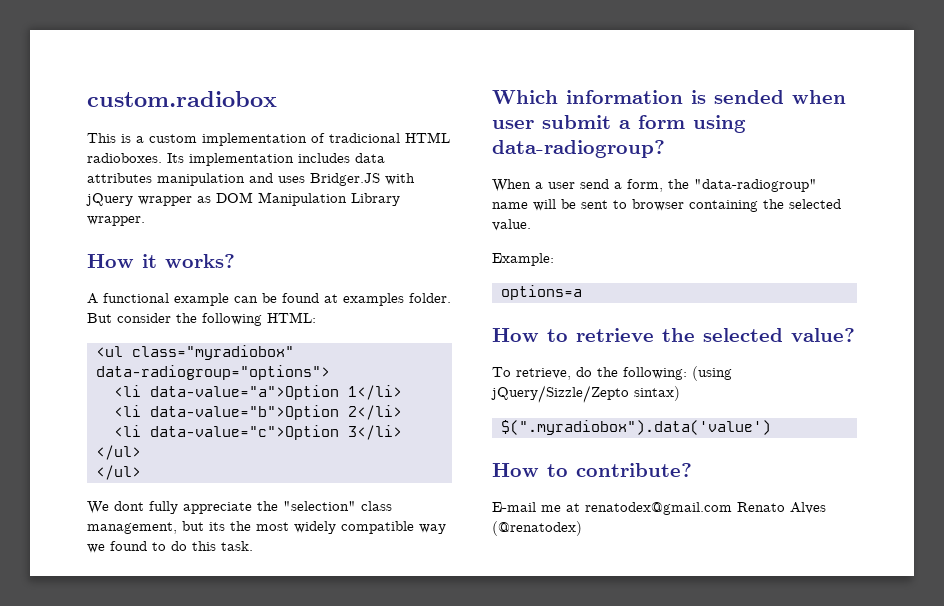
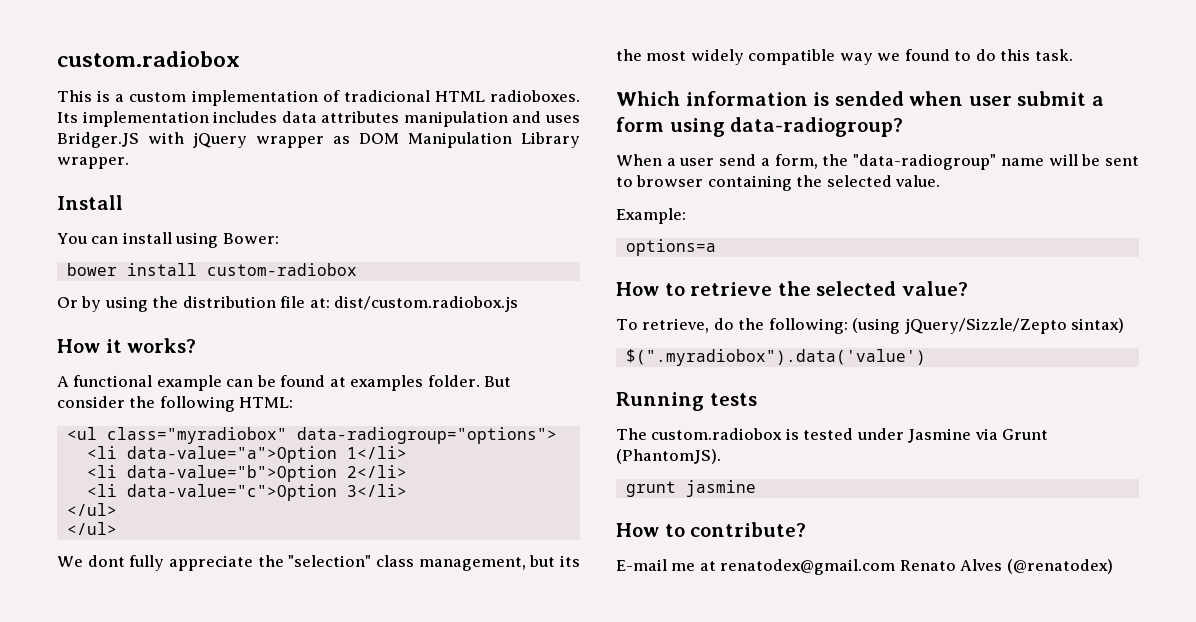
+ Install
+ You can install using Bower:
+ bower install custom-radiobox
+ Or by using the distribution file at: dist/custom.radiobox.js
+ Running tests
+ The custom.radiobox is tested under Jasmine via Grunt (PhantomJS).
+ grunt jasmine

